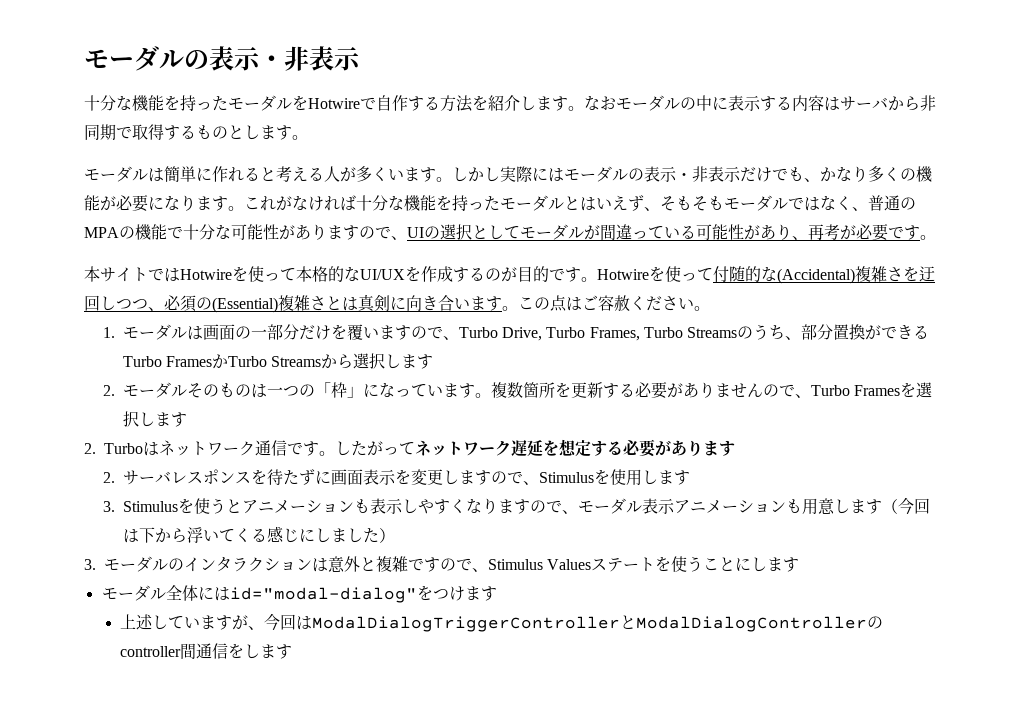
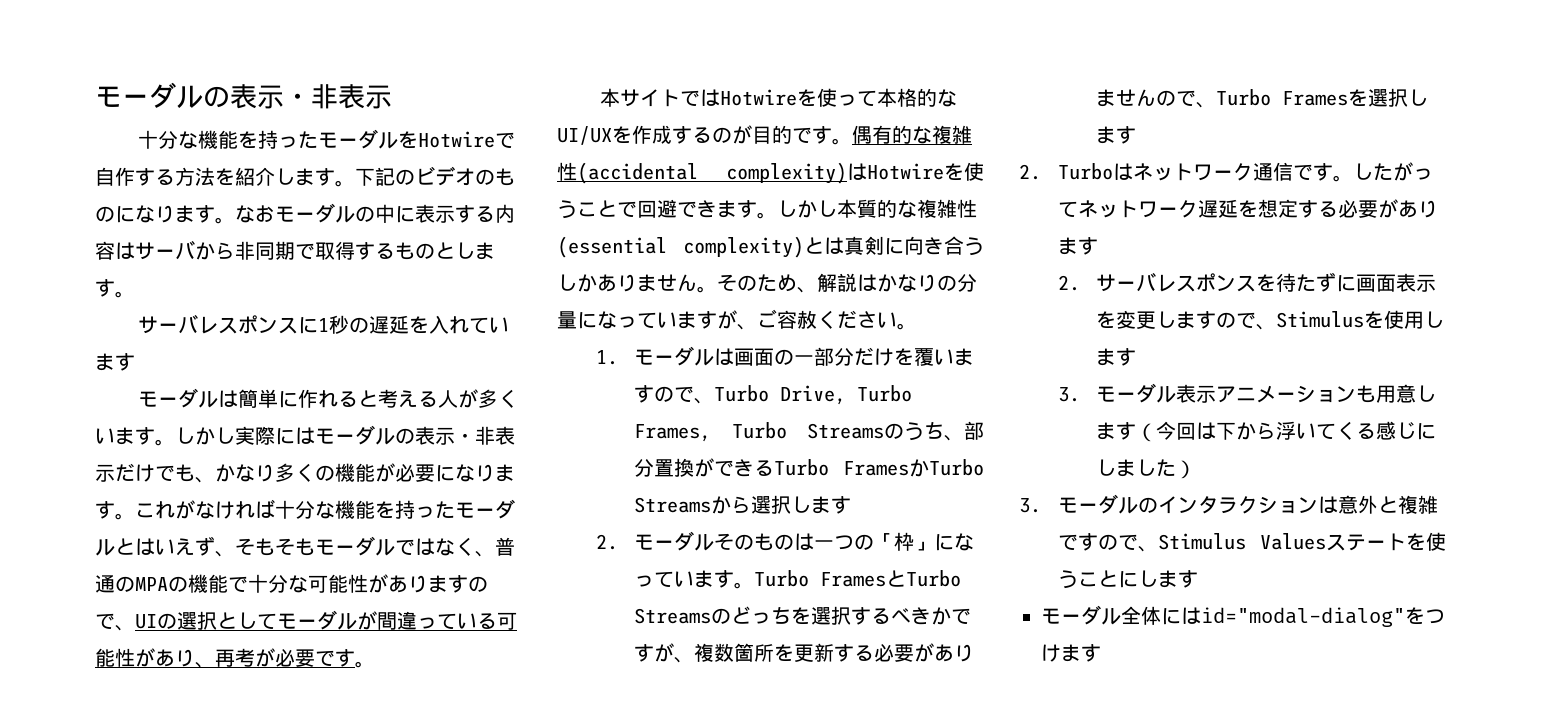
+ 下記のビデオのものになります。
+ サーバレスポンスに1秒の遅延を入れています
- Hotwireを使って付随的な(Accidental)複雑さを迂回しつつ、必須の(Essential)複雑さとは真剣に向き合います。この点はご容赦ください。
+ 偶有的な複雑性(accidental complexity)はHotwireを使うことで回避できます。しかし本質的な複雑性(essential complexity)とは真剣に向き合うしかありません。そのため、解説はかなりの分量になっていますが、ご容赦ください。
- 複数箇所を更新する必要がありませんので、Turbo Framesを選択します
+ Turbo FramesとTurbo Streamsのどっちを選択するべきかですが、複数箇所を更新する必要がありませんので、Turbo Framesを選択します
- 3. Stimulusを使うとアニメーションも表示しやすくなりますので、モーダル表示アニメーションも用意します（今回は下から浮いてくる感じにしました）
+ 3.モーダル表示アニメーションも用意します（今回は下から浮いてくる感じにしました）
- 上述していますが、今回はModalDialogTriggerControllerとModalDialogControllerのcontroller間通信をします

